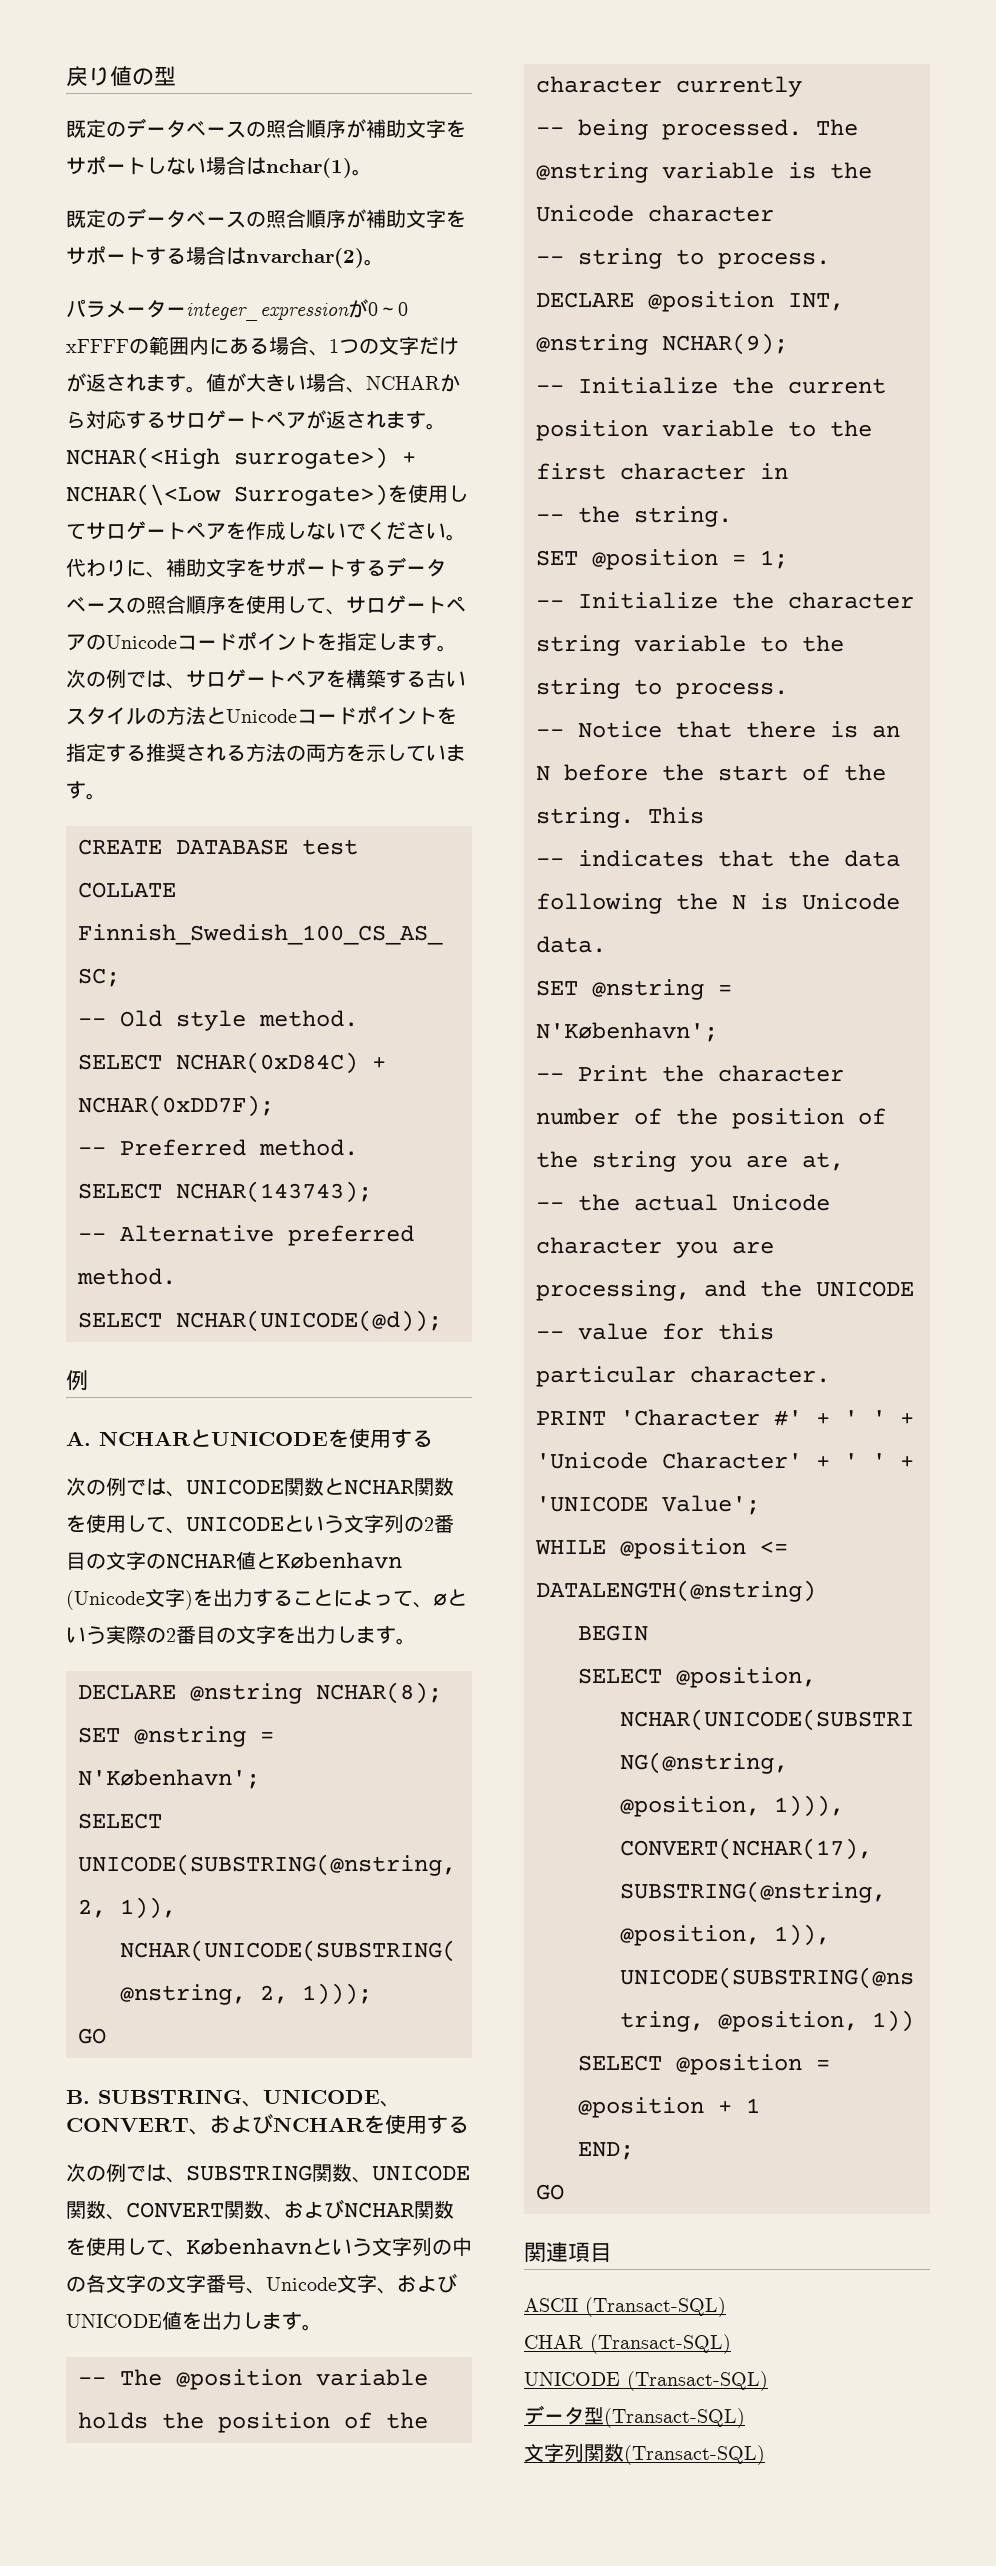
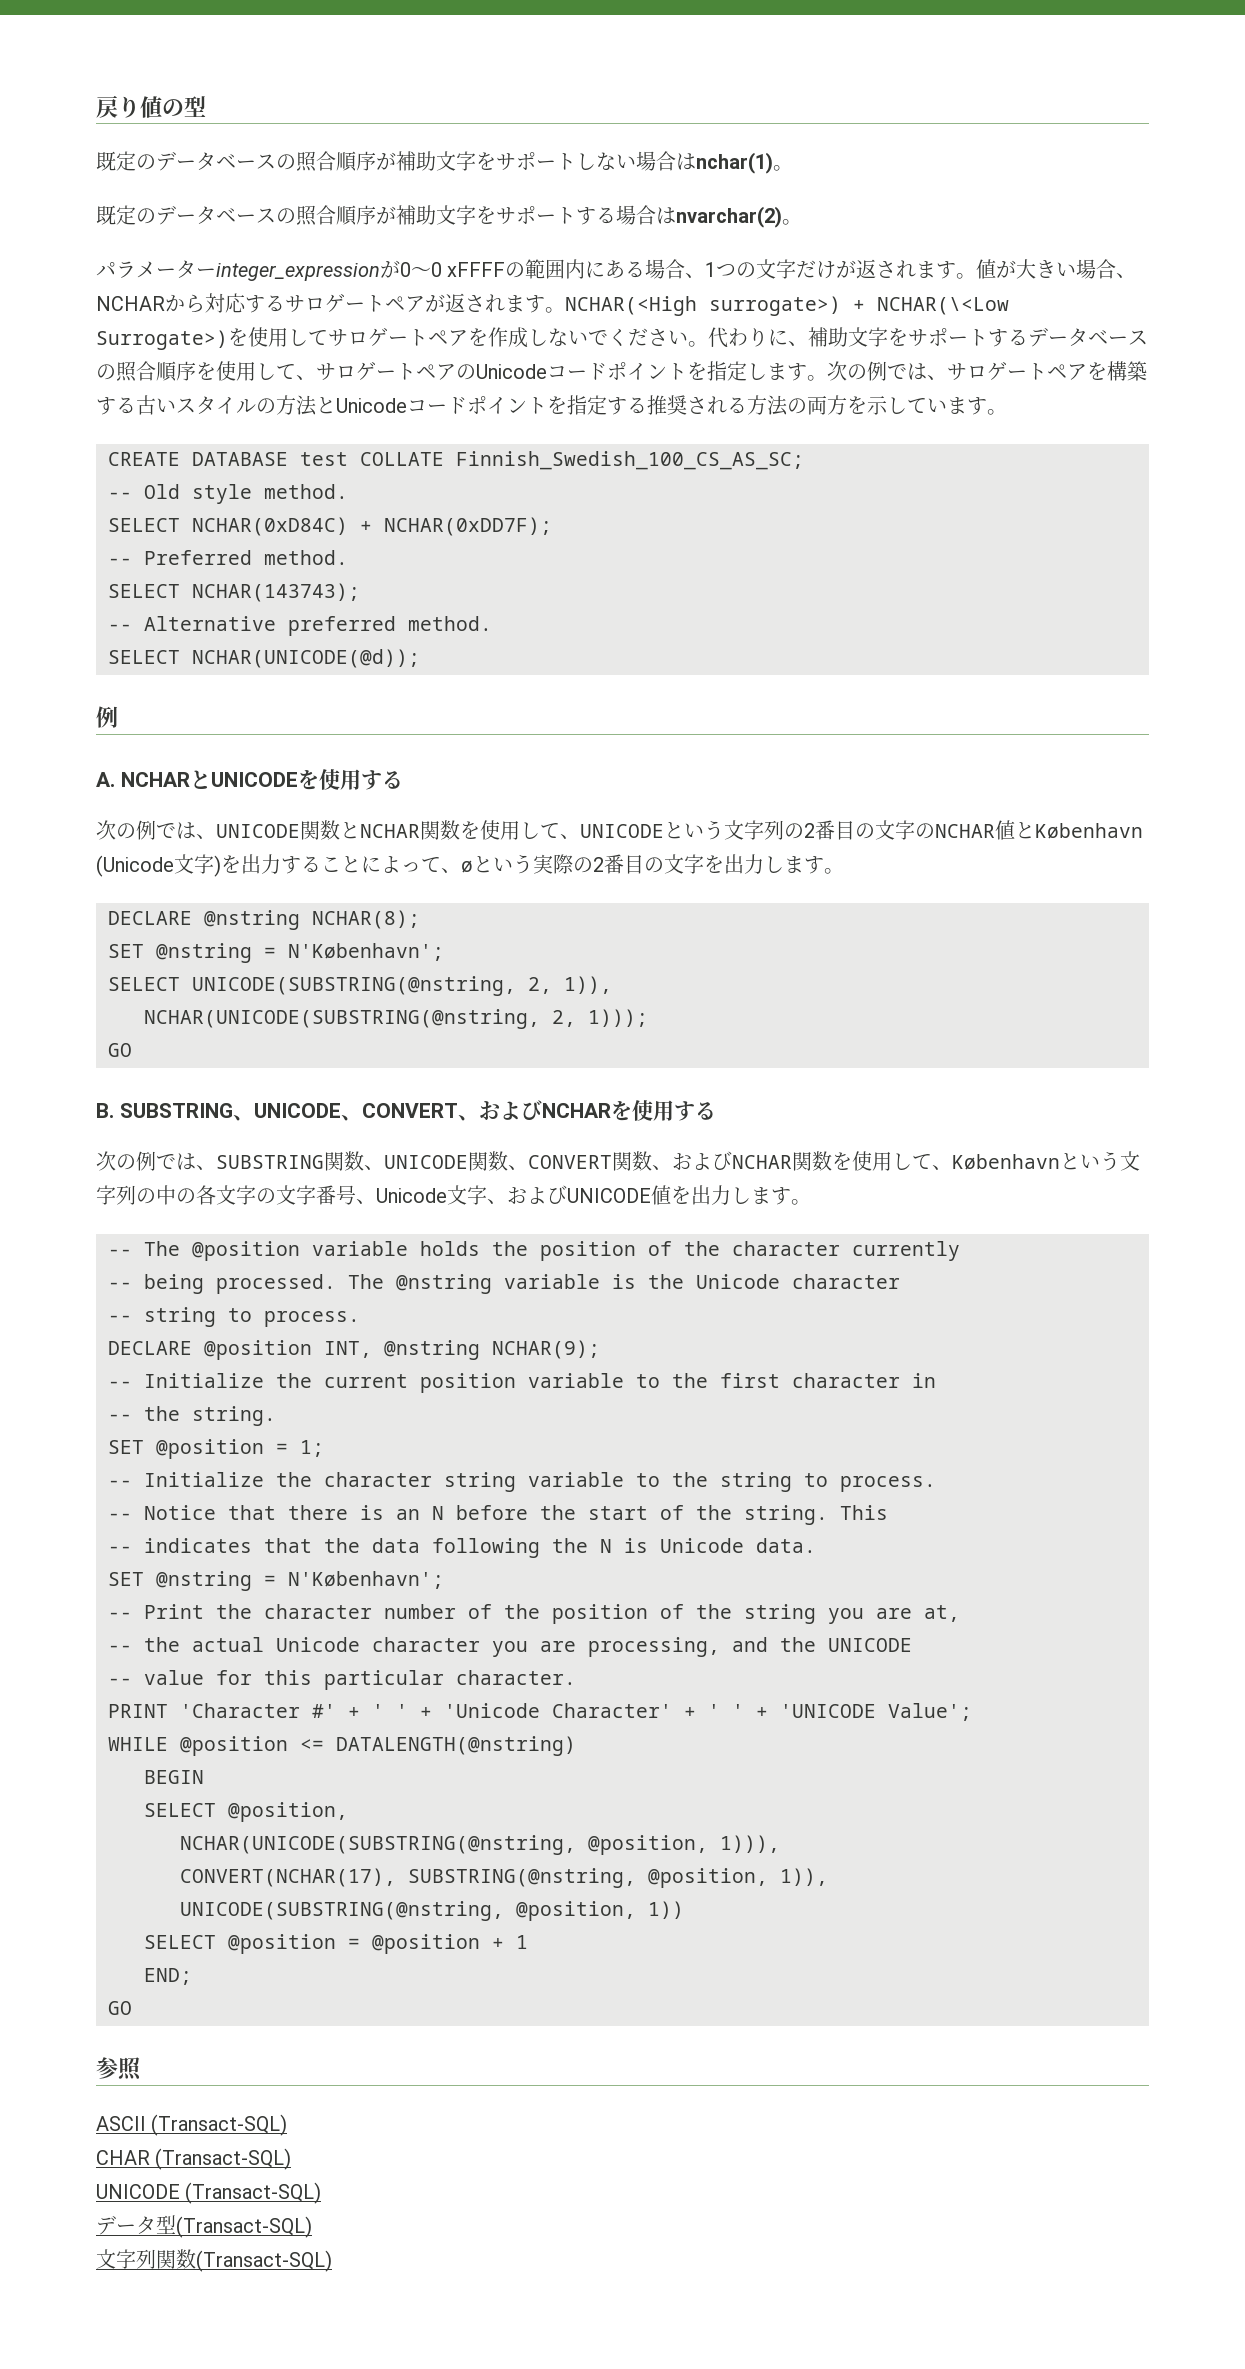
- 関連項目
+ 参照

